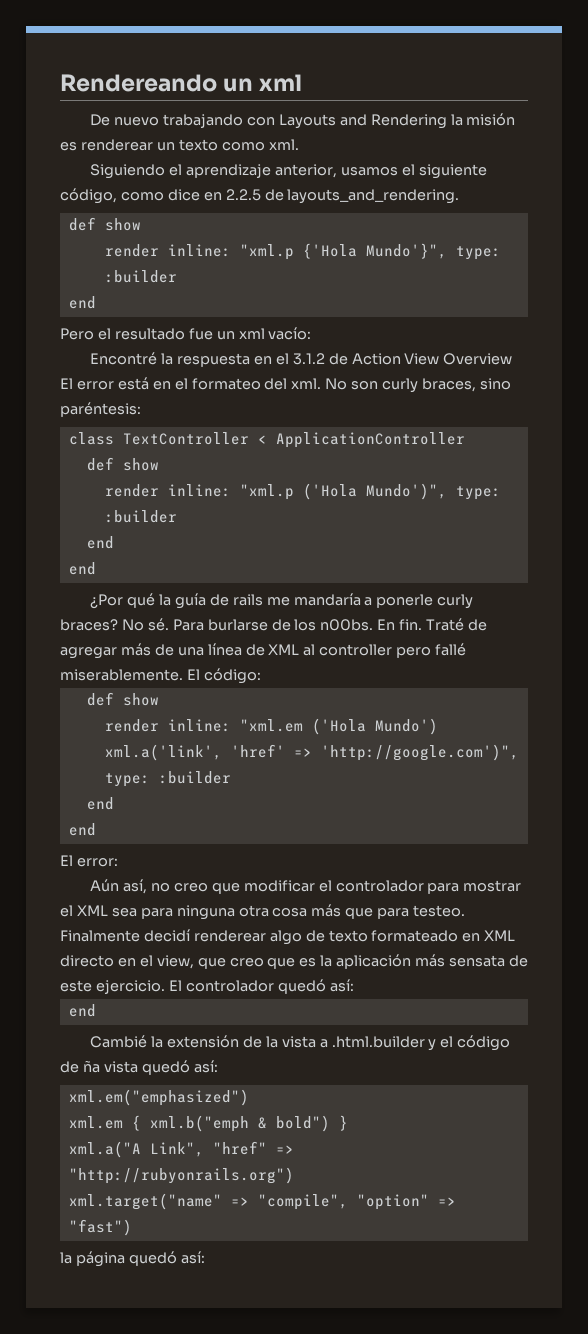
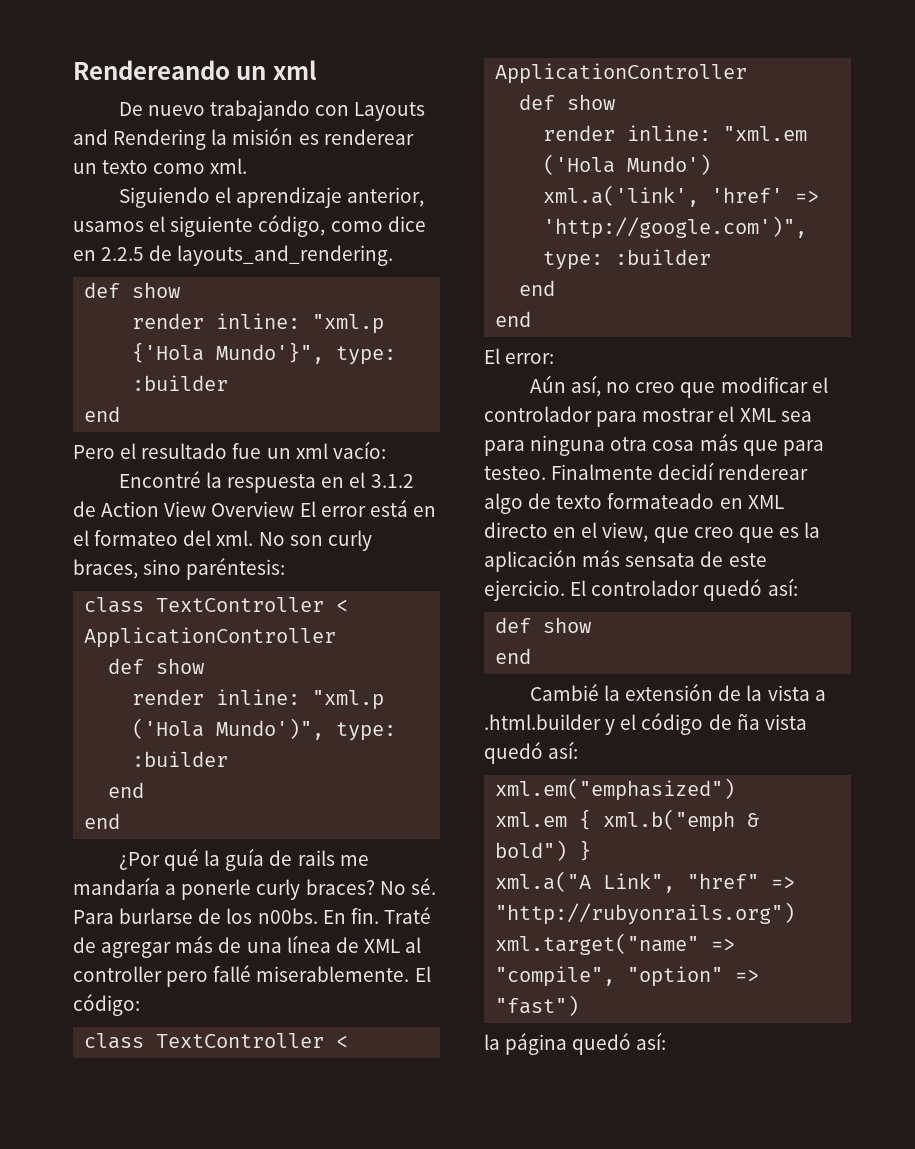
  El código:
+ class TextController < ApplicationController
  El controlador quedó así:
+ def show

